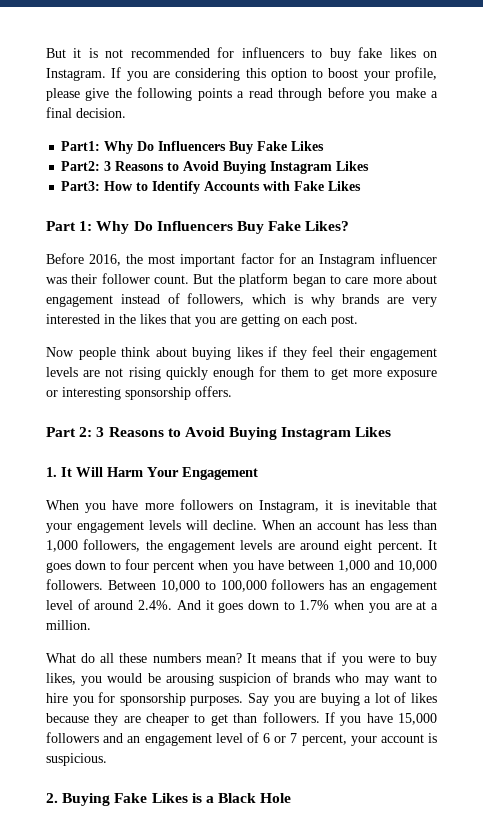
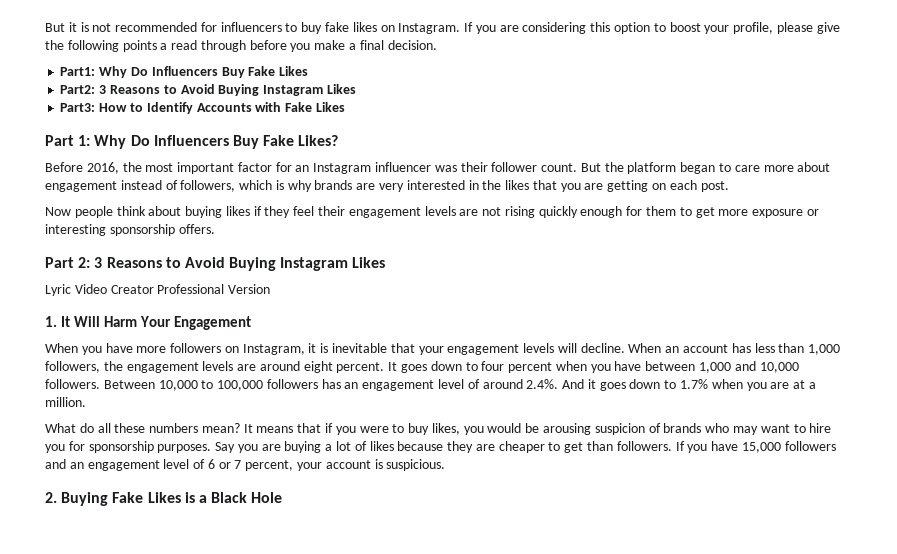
+ Lyric Video Creator Professional Version

